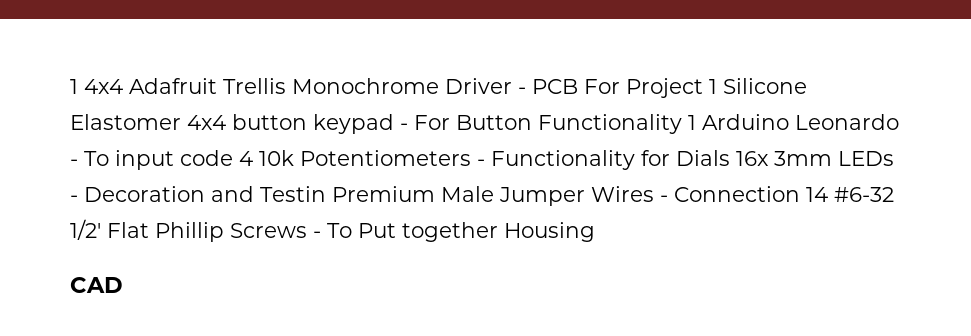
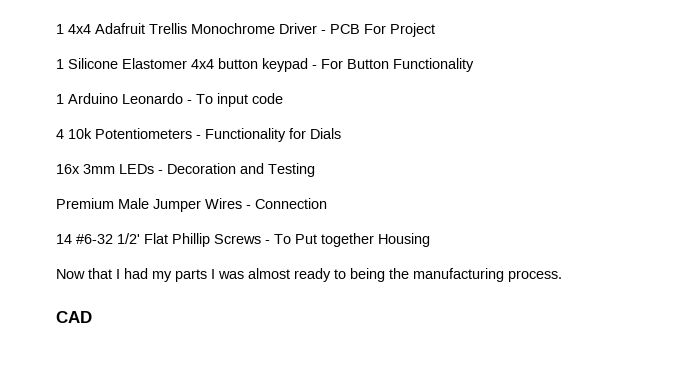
- 1 4x4 Adafruit Trellis Monochrome Driver - PCB For Project 1 Silicone Elastomer 4x4 button keypad - For Button Functionality 1 Arduino Leonardo - To input code 4 10k Potentiometers - Functionality for Dials 16x 3mm LEDs - Decoration and Testin Premium Male Jumper Wires - Connection 14 #6-32 1/2' Flat Phillip Screws - To Put together Housing
+ 1 4x4 Adafruit Trellis Monochrome Driver - PCB For Project
+ 1 Silicone Elastomer 4x4 button keypad - For Button Functionality
+ 1 Arduino Leonardo - To input code
+ 4 10k Potentiometers - Functionality for Dials
+ 16x 3mm LEDs - Decoration and Testing
+ Premium Male Jumper Wires - Connection
+ 14 #6-32 1/2' Flat Phillip Screws - To Put together Housing
+ Now that I had my parts I was almost ready to being the manufacturing process.

